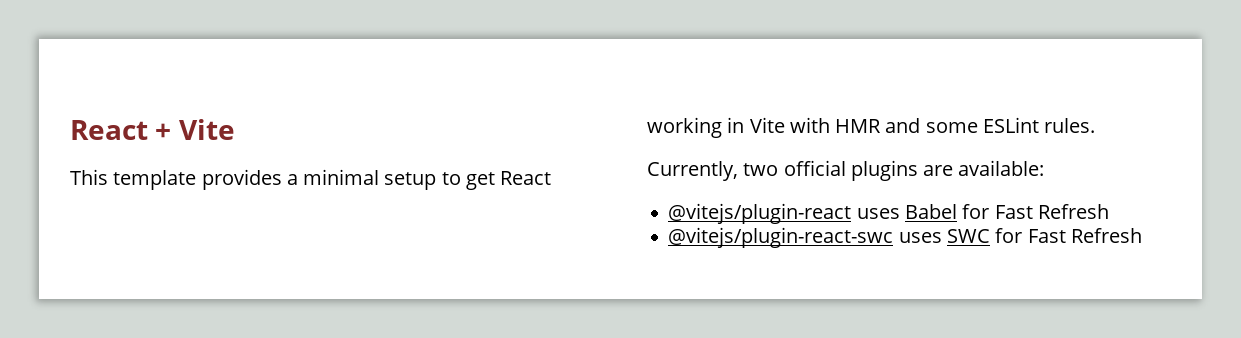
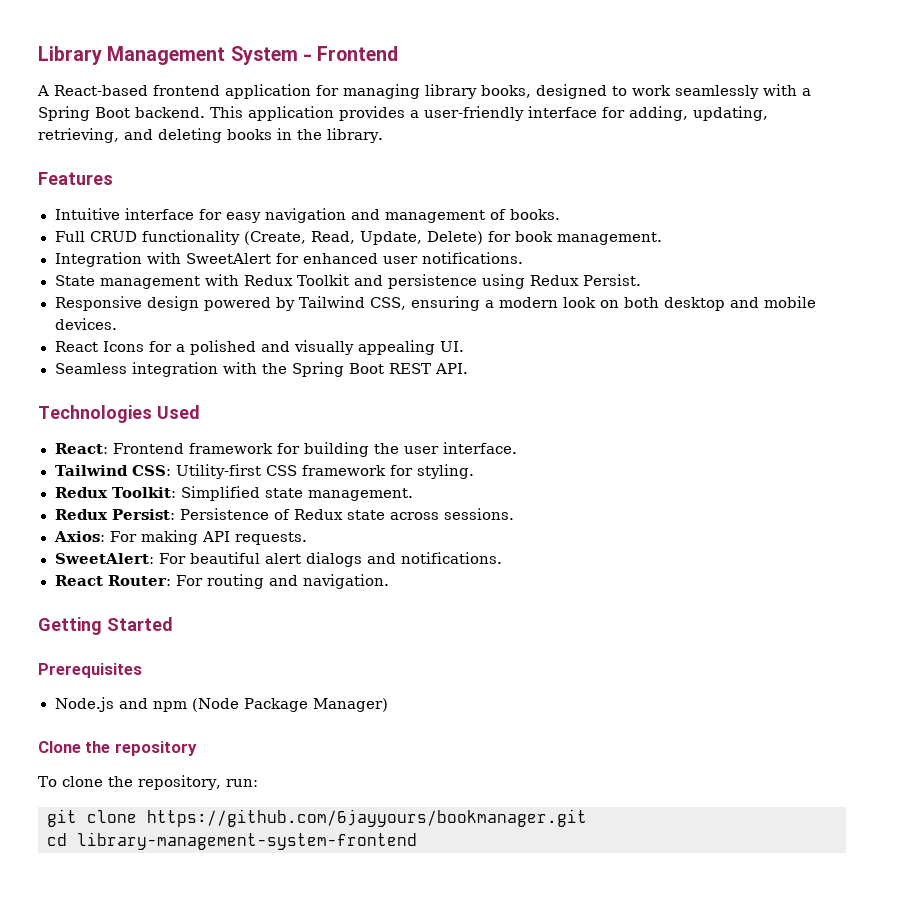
- React + Vite
- This template provides a minimal setup to get React working in Vite with HMR and some ESLint rules.
- Currently, two official plugins are available:
- @vitejs/plugin-react uses Babel for Fast Refresh
- @vitejs/plugin-react-swc uses SWC for Fast Refresh
+ Library Management System - Frontend
+ A React-based frontend application for managing library books, designed to work seamlessly with a Spring Boot backend. This application provides a user-friendly interface for adding, updating, retrieving, and deleting books in the library.
+ Features
+ Intuitive interface for easy navigation and management of books.
+ Full CRUD functionality (Create, Read, Update, Delete) for book management.
+ Integration with SweetAlert for enhanced user notifications.
+ State management with Redux Toolkit and persistence using Redux Persist.
+ Responsive design powered by Tailwind CSS, ensuring a modern look on both desktop and mobile devices.
+ React Icons for a polished and visually appealing UI.
+ Seamless integration with the Spring Boot REST API.
+ Technologies Used
+ React: Frontend framework for building the user interface.
+ Tailwind CSS: Utility-first CSS framework for styling.
+ Redux Toolkit: Simplified state management.
+ Redux Persist: Persistence of Redux state across sessions.
+ Axios: For making API requests.
+ SweetAlert: For beautiful alert dialogs and notifications.
+ React Router: For routing and navigation.
+ Getting Started
+ Prerequisites
+ Node.js and npm (Node Package Manager)
+ Clone the repository
+ To clone the repository, run:
+ git clone https://github.com/6jayyours/bookmanager.git
+ cd library-management-system-frontend

